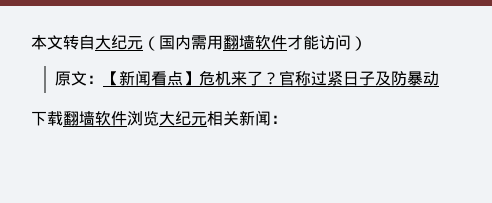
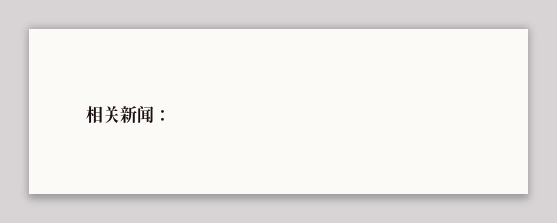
- 本文转自大纪元（国内需用翻墙软件才能访问）
- 原文：【新闻看点】危机来了？官称过紧日子及防暴动
- 下载翻墙软件浏览大纪元相关新闻：
+ 相关新闻：

